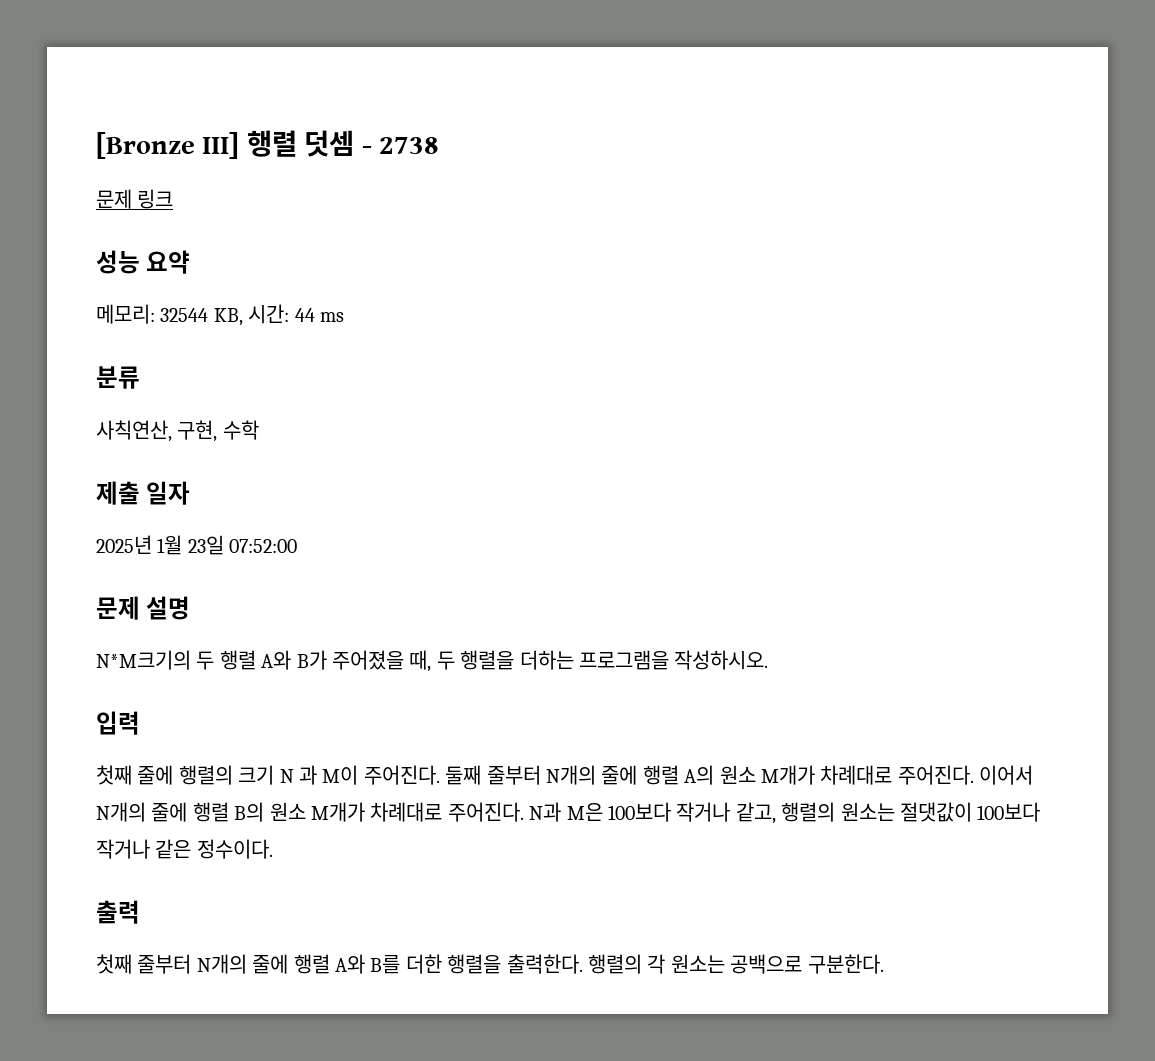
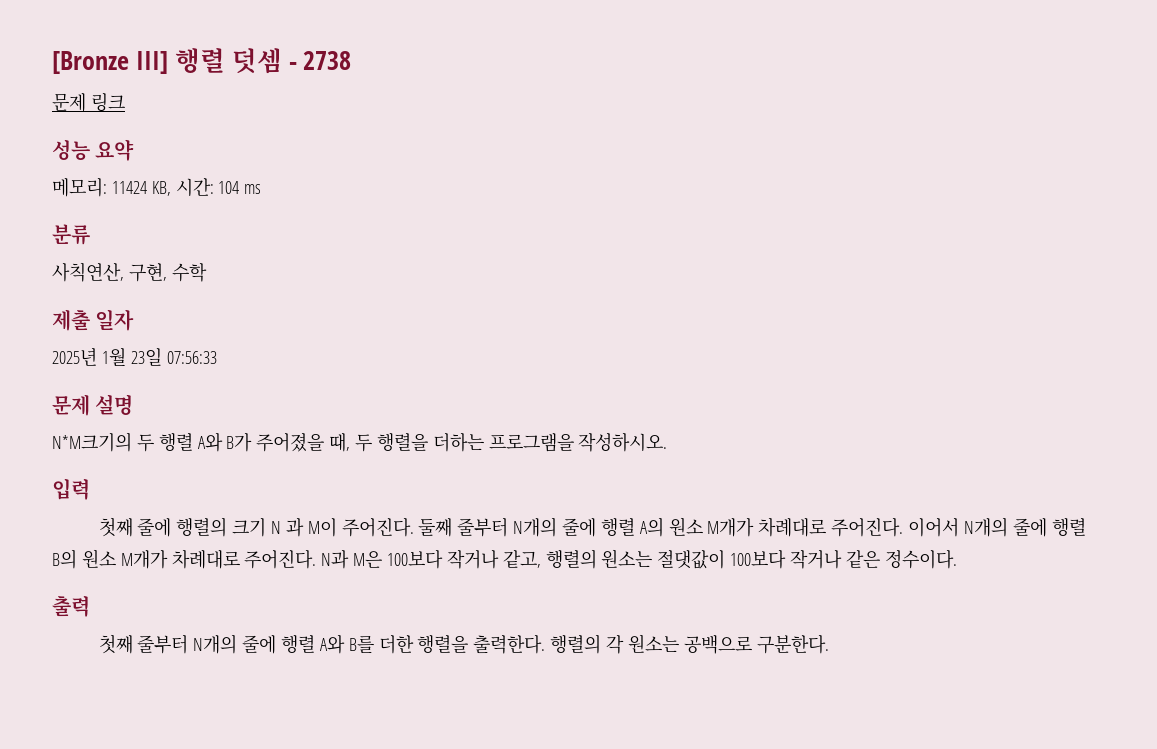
- 메모리: 32544 KB, 시간: 44 ms
+ 메모리: 11424 KB, 시간: 104 ms
- 2025년 1월 23일 07:52:00
+ 2025년 1월 23일 07:56:33

